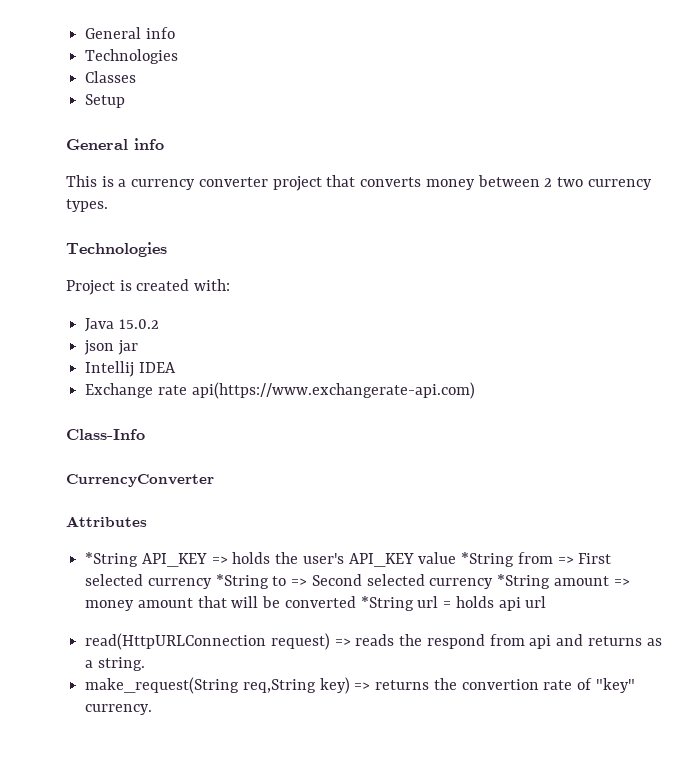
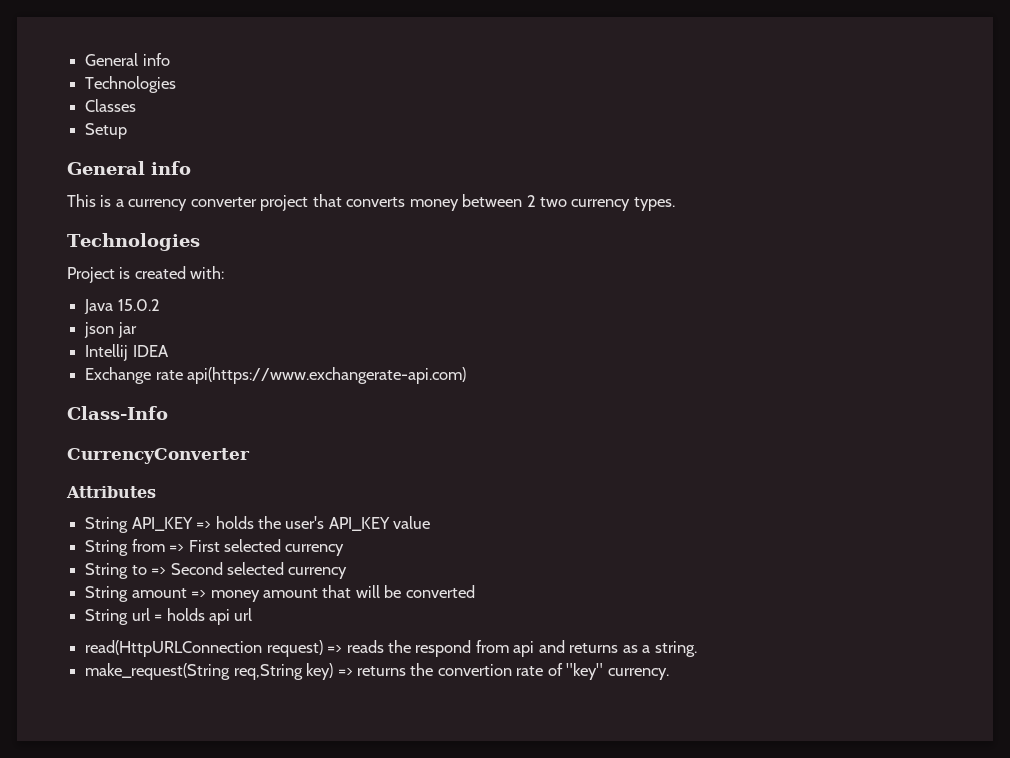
- *String API_KEY => holds the user's API_KEY value *String from => First selected currency *String to => Second selected currency *String amount => money amount that will be converted *String url = holds api url
+ String API_KEY => holds the user's API_KEY value
+ String from => First selected currency
+ String to => Second selected currency
+ String amount => money amount that will be converted
+ String url = holds api url

